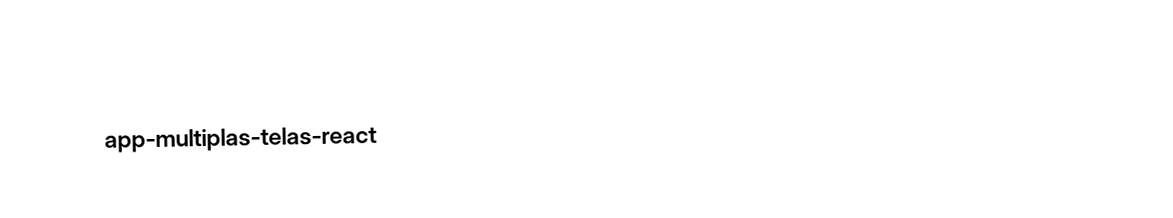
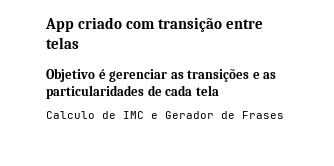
- app-multiplas-telas-react
+ App criado com transição entre telas
+ Objetivo é gerenciar as transições e as particularidades de cada tela
+ Calculo de IMC e Gerador de Frases

